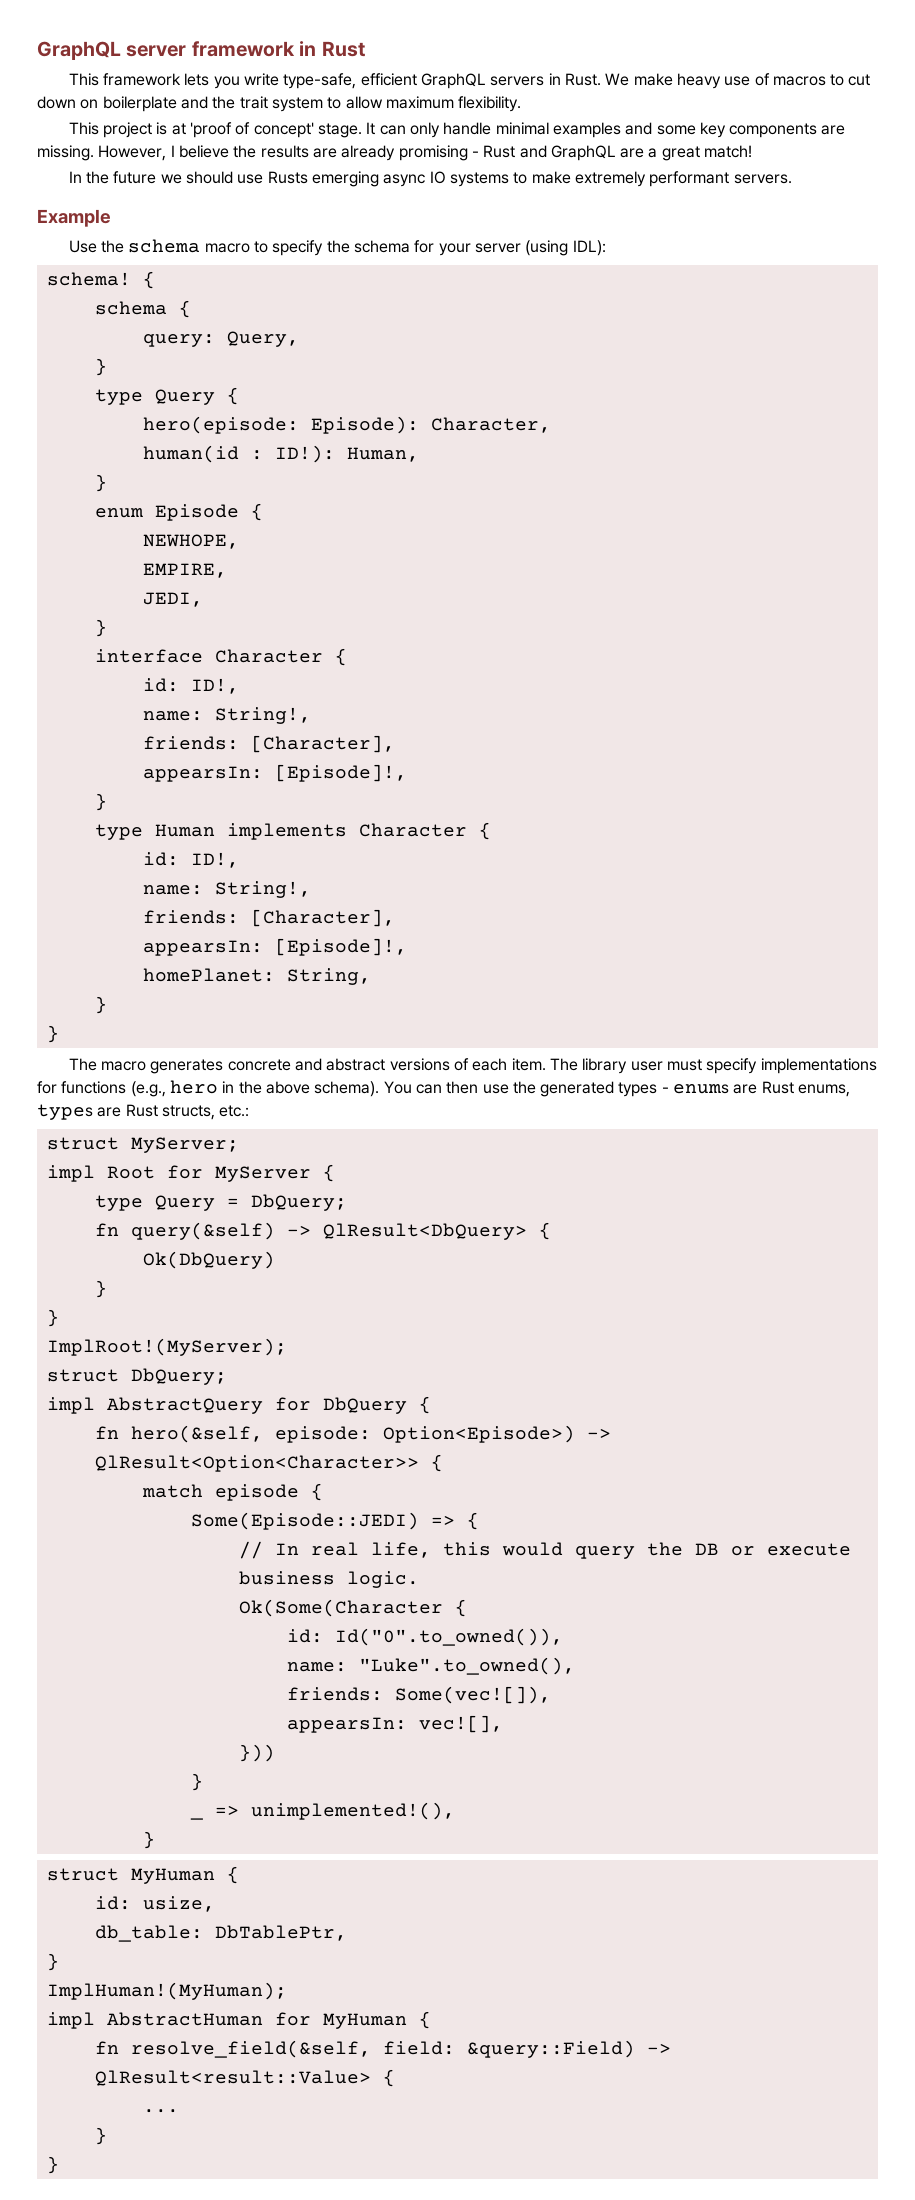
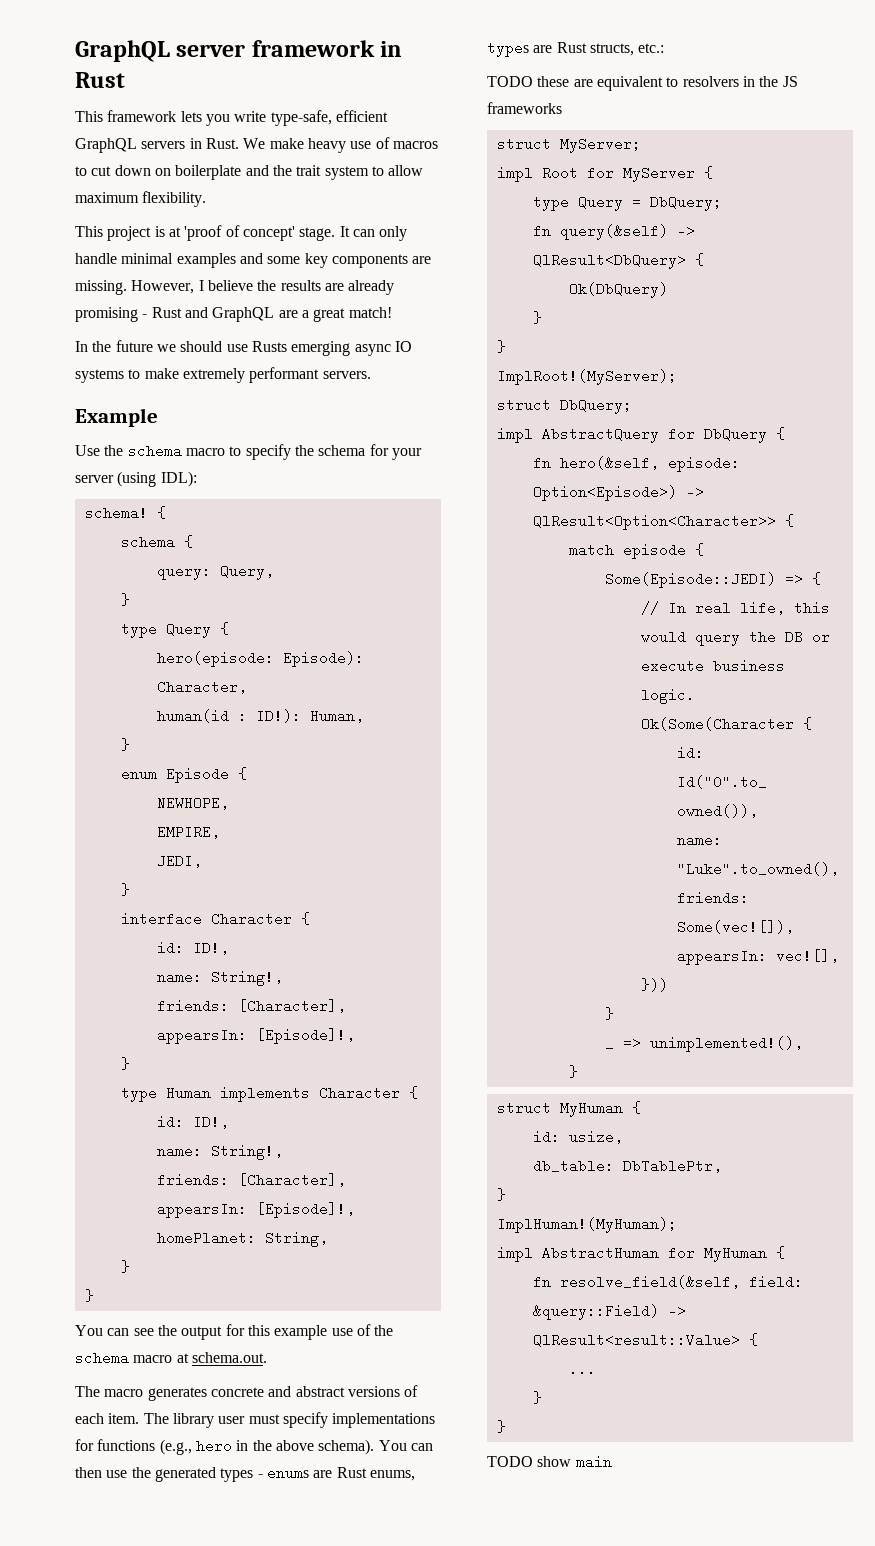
+ You can see the output for this example use of the schema macro at schema.out.
+ TODO these are equivalent to resolvers in the JS frameworks
+ TODO show main

